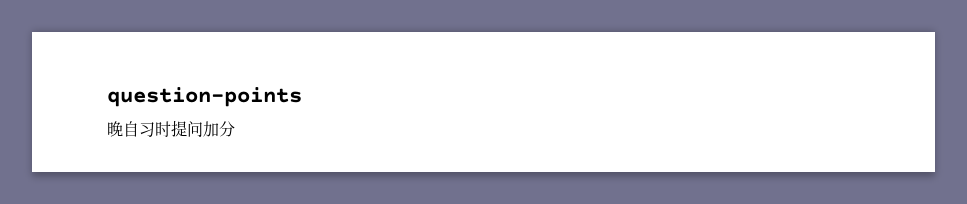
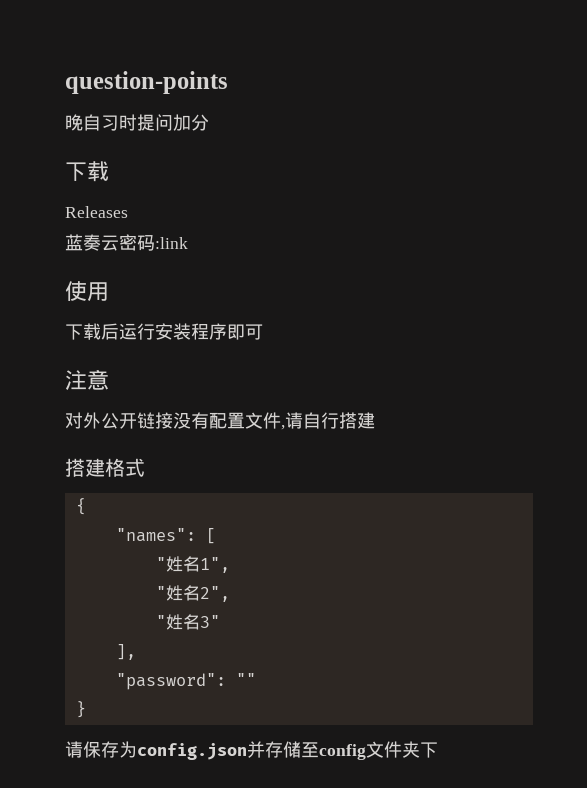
  晚自习时提问加分
+ 下载
+ Releases
+ 蓝奏云密码:link
+ 使用
+ 下载后运行安装程序即可
+ 注意
+ 对外公开链接没有配置文件,请自行搭建
+ 搭建格式
+ {
+ "names": [
+ "姓名1",
+ "姓名2",
+ "姓名3"
+ ],
+ "password": ""
+ }
+ 请保存为config.json并存储至config文件夹下

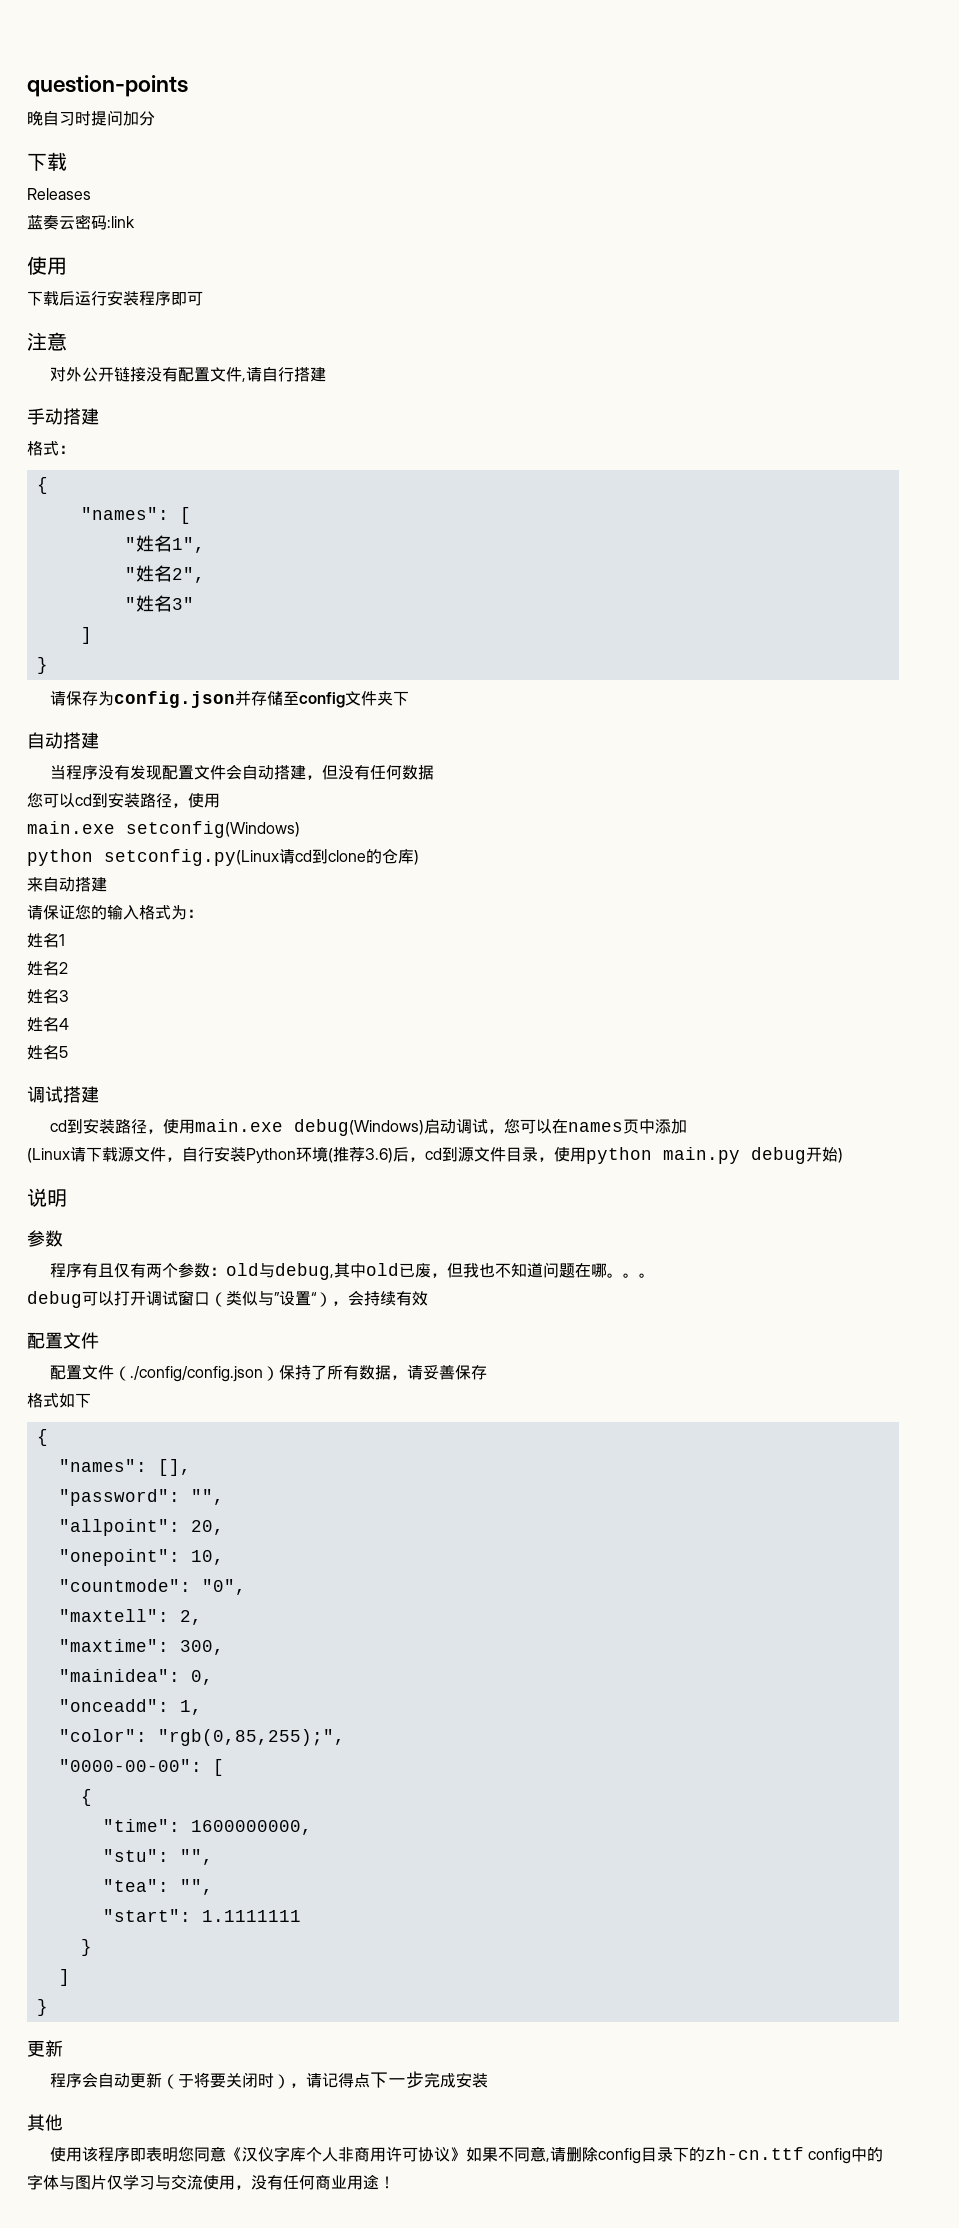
- 搭建格式
+ 手动搭建
+ 格式：
  "姓名3"
- ],
- "password": ""
+ ]
  请保存为config.json并存储至config文件夹下
+ 自动搭建
+ 当程序没有发现配置文件会自动搭建，但没有任何数据
+ 您可以cd到安装路径，使用
+ main.exe setconfig(Windows)
+ python setconfig.py(Linux请cd到clone的仓库)
+ 来自动搭建
+ 请保证您的输入格式为：
+ 姓名1
+ 姓名2
+ 姓名3
+ 姓名4
+ 姓名5
+ 调试搭建
+ cd到安装路径，使用main.exe debug(Windows)启动调试，您可以在names页中添加
+ (Linux请下载源文件，自行安装Python环境(推荐3.6)后，cd到源文件目录，使用python main.py debug开始)
+ 说明
+ 参数
+ 程序有且仅有两个参数：old与debug,其中old已废，但我也不知道问题在哪。。。
+ debug可以打开调试窗口（类似与”设置“），会持续有效
+ 配置文件
+ 配置文件（./config/config.json）保持了所有数据，请妥善保存
+ 格式如下
+ {
+ "names": [],
+ "password": "",
+ "allpoint": 20,
+ "onepoint": 10,
+ "countmode": "0",
+ "maxtell": 2,
+ "maxtime": 300,
+ "mainidea": 0,
+ "onceadd": 1,
+ "color": "rgb(0,85,255);",
+ "0000-00-00": [
+ {
+ "time": 1600000000,
+ "stu": "",
+ "tea": "",
+ "start": 1.1111111
+ }
+ ]
+ }
+ 更新
+ 程序会自动更新（于将要关闭时），请记得点下一步完成安装
+ 其他
+ 使用该程序即表明您同意《汉仪字库个人非商用许可协议》如果不同意,请删除config目录下的zh-cn.ttf config中的字体与图片仅学习与交流使用，没有任何商业用途！

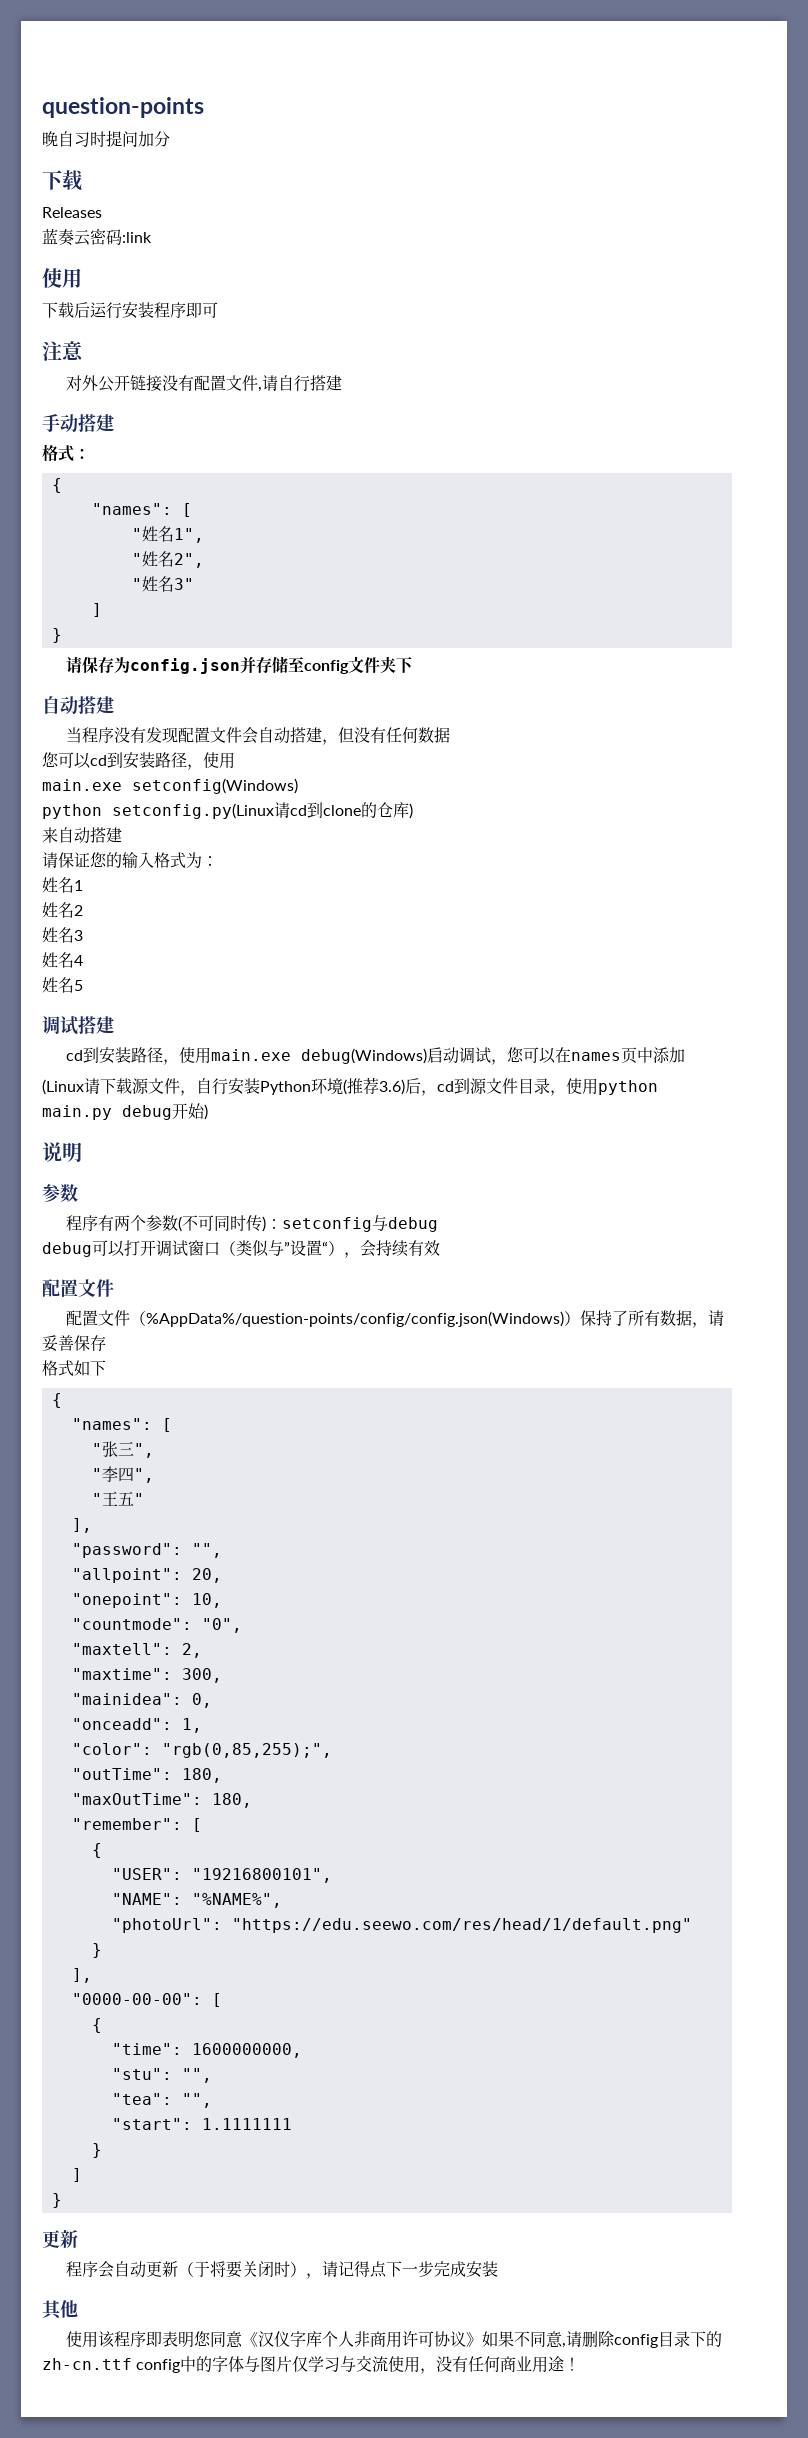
- 程序有且仅有两个参数：old与debug,其中old已废，但我也不知道问题在哪。。。
+ 程序有两个参数(不可同时传)：setconfig与debug
- 配置文件（./config/config.json）保持了所有数据，请妥善保存
+ 配置文件（%AppData%/question-points/config/config.json(Windows)）保持了所有数据，请妥善保存
  格式如下
  {
- "names": [],
+ "names": [
+ "张三",
+ "李四",
+ "王五"
+ ],
+ "outTime": 180,
+ "maxOutTime": 180,
+ "remember": [
+ {
+ "USER": "19216800101",
+ "NAME": "%NAME%",
+ "photoUrl": "https://edu.seewo.com/res/head/1/default.png"
+ }
+ ],

